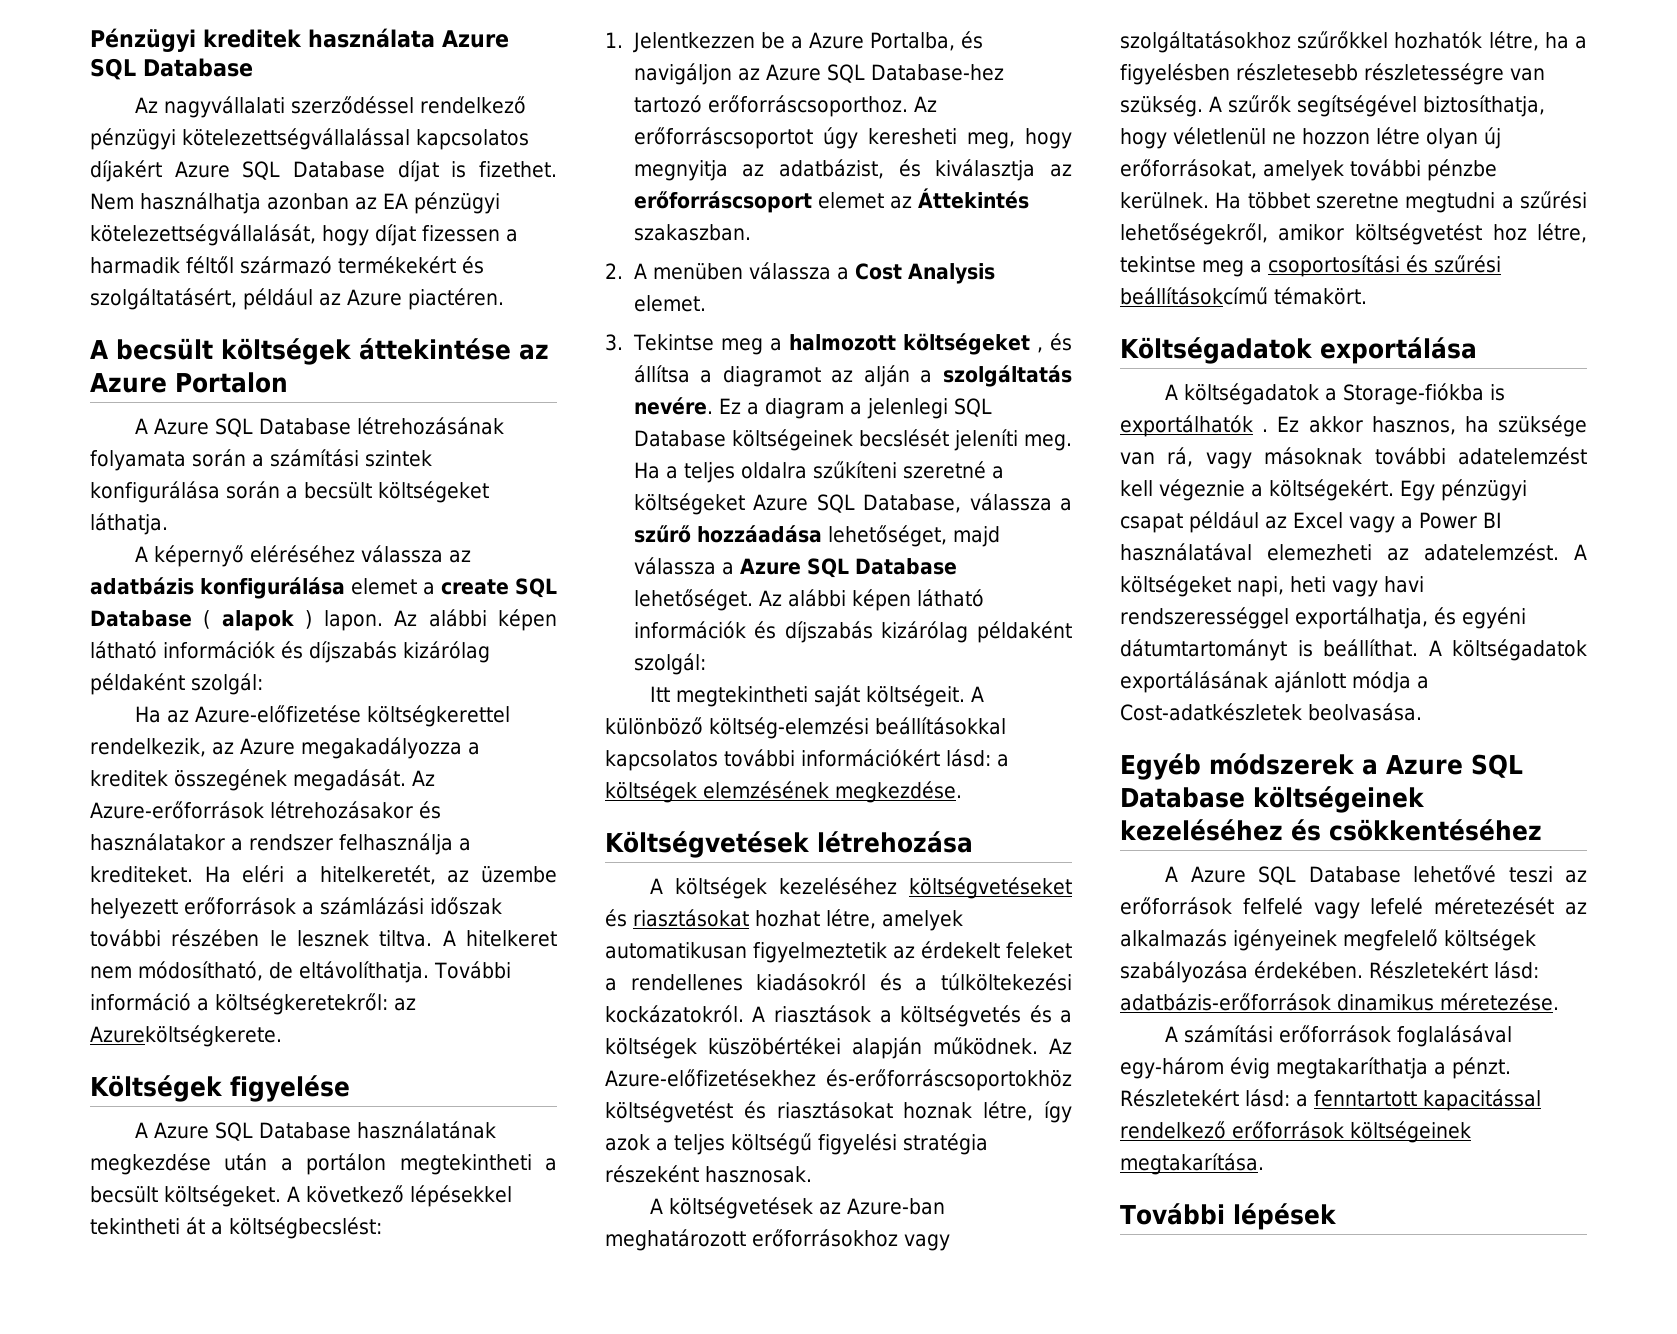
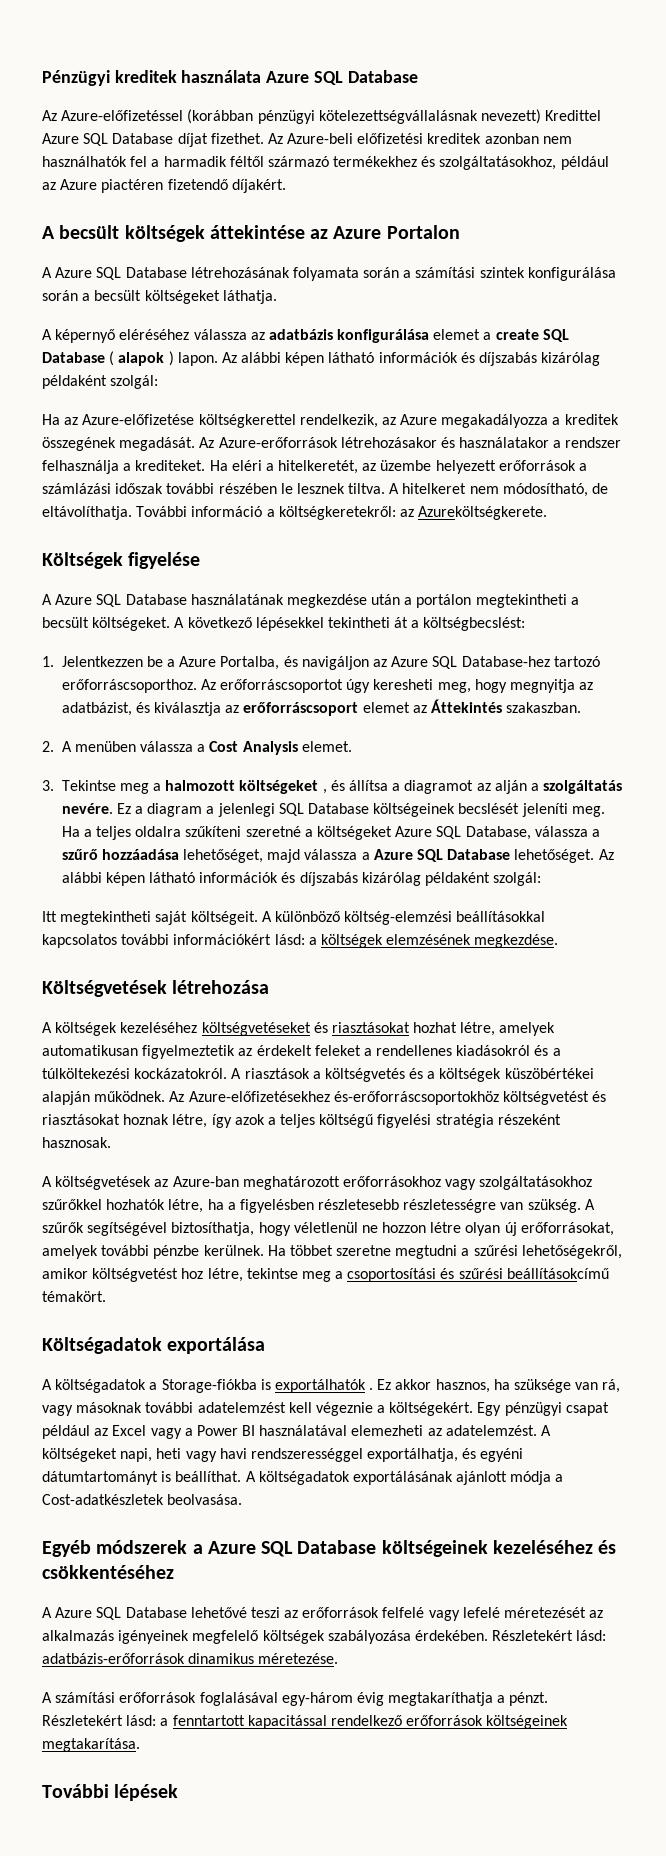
- Az nagyvállalati szerződéssel rendelkező pénzügyi kötelezettségvállalással kapcsolatos díjakért Azure SQL Database díjat is fizethet. Nem használhatja azonban az EA pénzügyi kötelezettségvállalását, hogy díjat fizessen a harmadik féltől származó termékekért és szolgáltatásért, például az Azure piactéren.
+ Az Azure-előfizetéssel (korábban pénzügyi kötelezettségvállalásnak nevezett) Kredittel Azure SQL Database díjat fizethet. Az Azure-beli előfizetési kreditek azonban nem használhatók fel a harmadik féltől származó termékekhez és szolgáltatásokhoz, például az Azure piactéren fizetendő díjakért.

